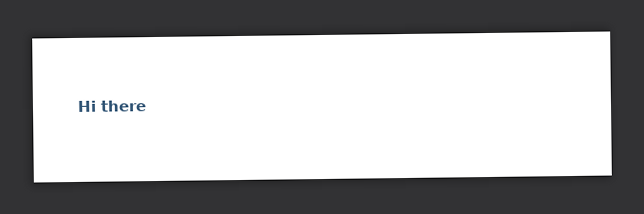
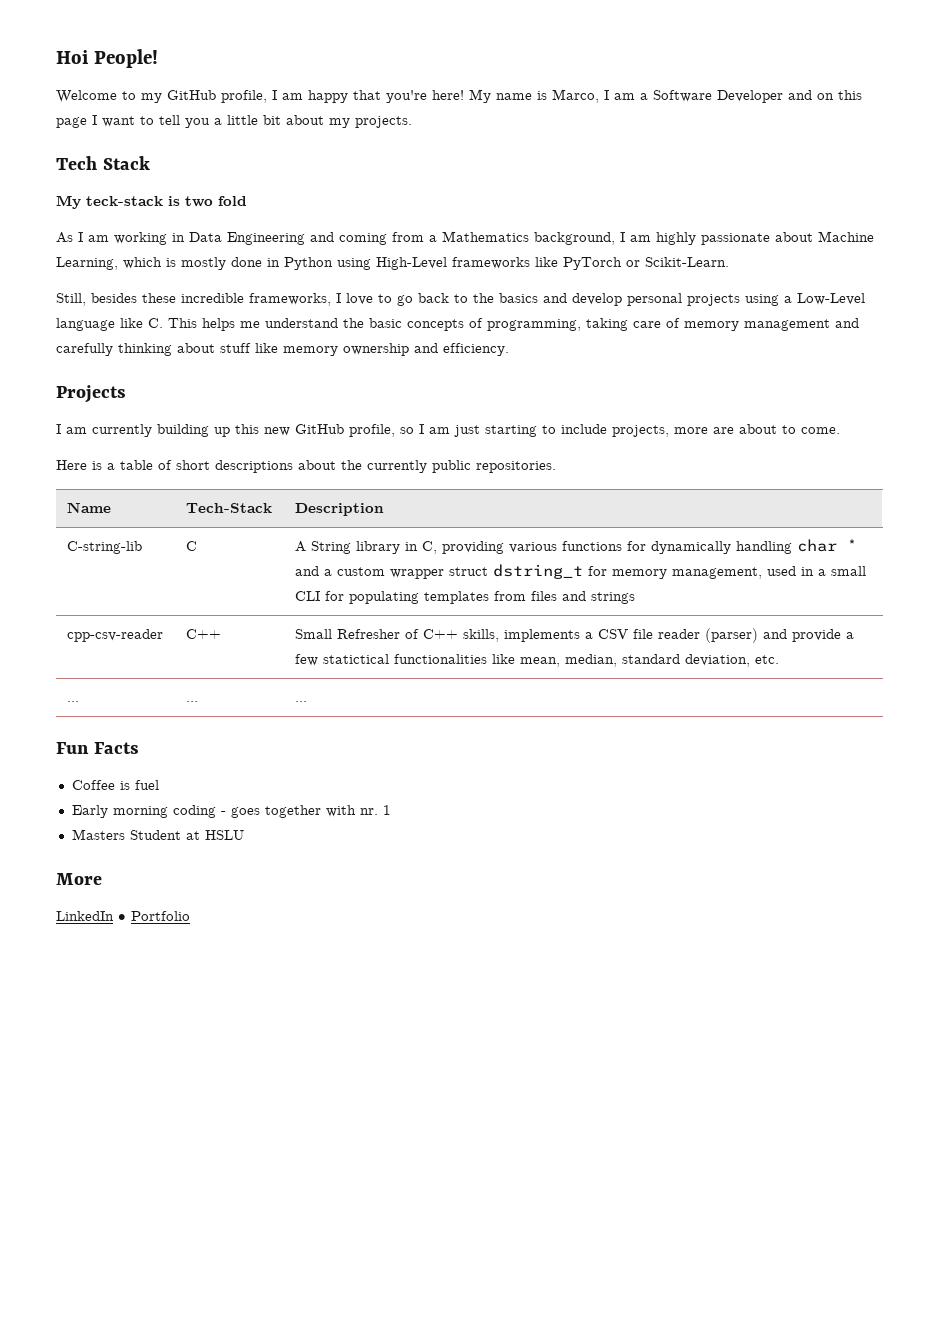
- Hi there
+ Hoi People!
+ Welcome to my GitHub profile, I am happy that you're here! My name is Marco, I am a Software Developer and on this page I want to tell you a little bit about my projects.
+ Tech Stack
+ My teck-stack is two fold
+ As I am working in Data Engineering and coming from a Mathematics background, I am highly passionate about Machine Learning, which is mostly done in Python using High-Level frameworks like PyTorch or Scikit-Learn.
+ Still, besides these incredible frameworks, I love to go back to the basics and develop personal projects using a Low-Level language like C. This helps me understand the basic concepts of programming, taking care of memory management and carefully thinking about stuff like memory ownership and efficiency.
+ Projects
+ I am currently building up this new GitHub profile, so I am just starting to include projects, more are about to come.
+ Here is a table of short descriptions about the currently public repositories.
+ Name | Tech-Stack | Description
+ C-string-lib | C | A String library in C, providing various functions for dynamically handling char * and a custom wrapper struct dstring_t for memory management, used in a small CLI for populating templates from files and strings
+ cpp-csv-reader | C++ | Small Refresher of C++ skills, implements a CSV file reader (parser) and provide a few statictical functionalities like mean, median, standard deviation, etc.
+ ... | ... | ...
+ Fun Facts
+ Coffee is fuel
+ Early morning coding - goes together with nr. 1
+ Masters Student at HSLU
+ More
+ LinkedIn • Portfolio

